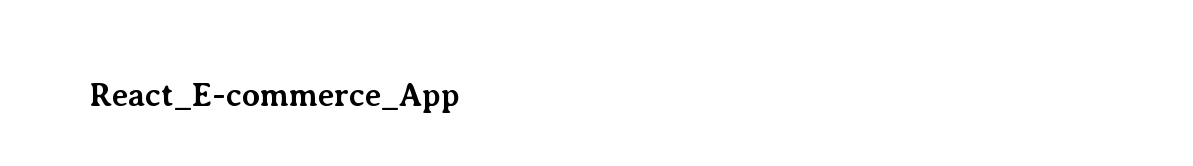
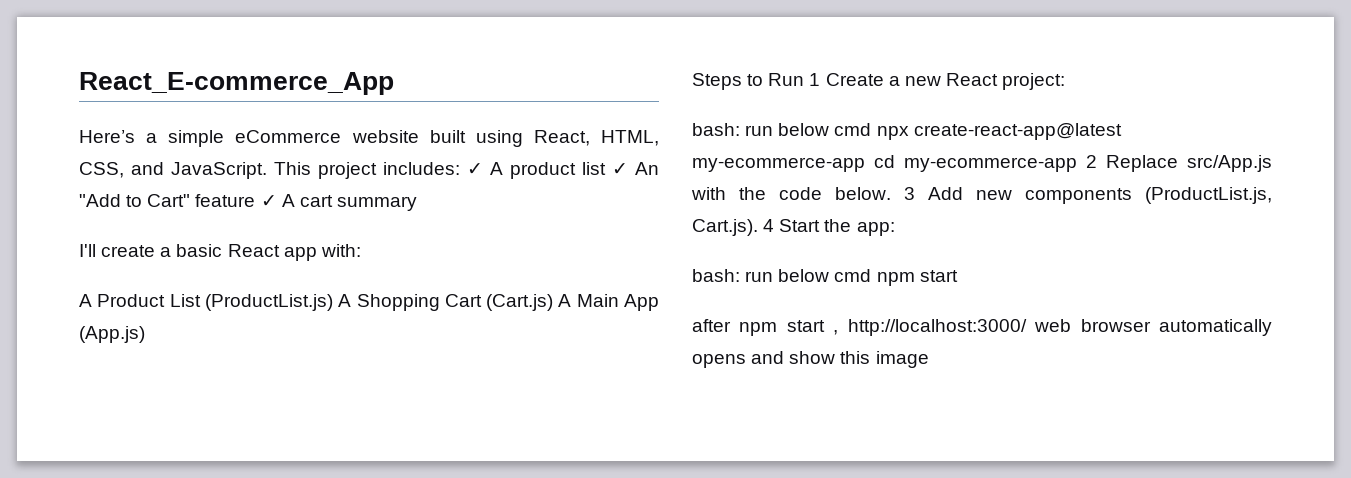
+ Here’s a simple eCommerce website built using React, HTML, CSS, and JavaScript. This project includes: ✓ A product list ✓ An "Add to Cart" feature ✓ A cart summary
+ I'll create a basic React app with:
+ A Product List (ProductList.js) A Shopping Cart (Cart.js) A Main App (App.js)
+ Steps to Run 1 Create a new React project:
+ bash: run below cmd npx create-react-app@latest my-ecommerce-app cd my-ecommerce-app 2 Replace src/App.js with the code below. 3 Add new components (ProductList.js, Cart.js). 4 Start the app:
+ bash: run below cmd npm start
+ after npm start , http://localhost:3000/ web browser automatically opens and show this image

